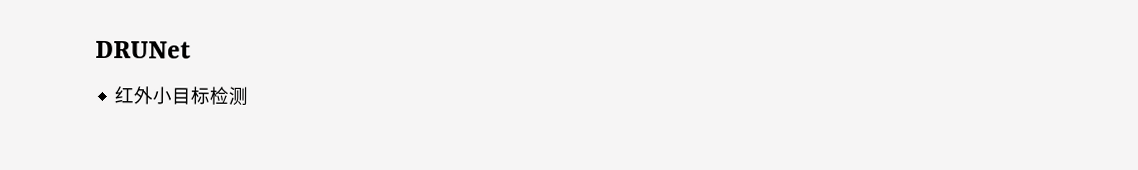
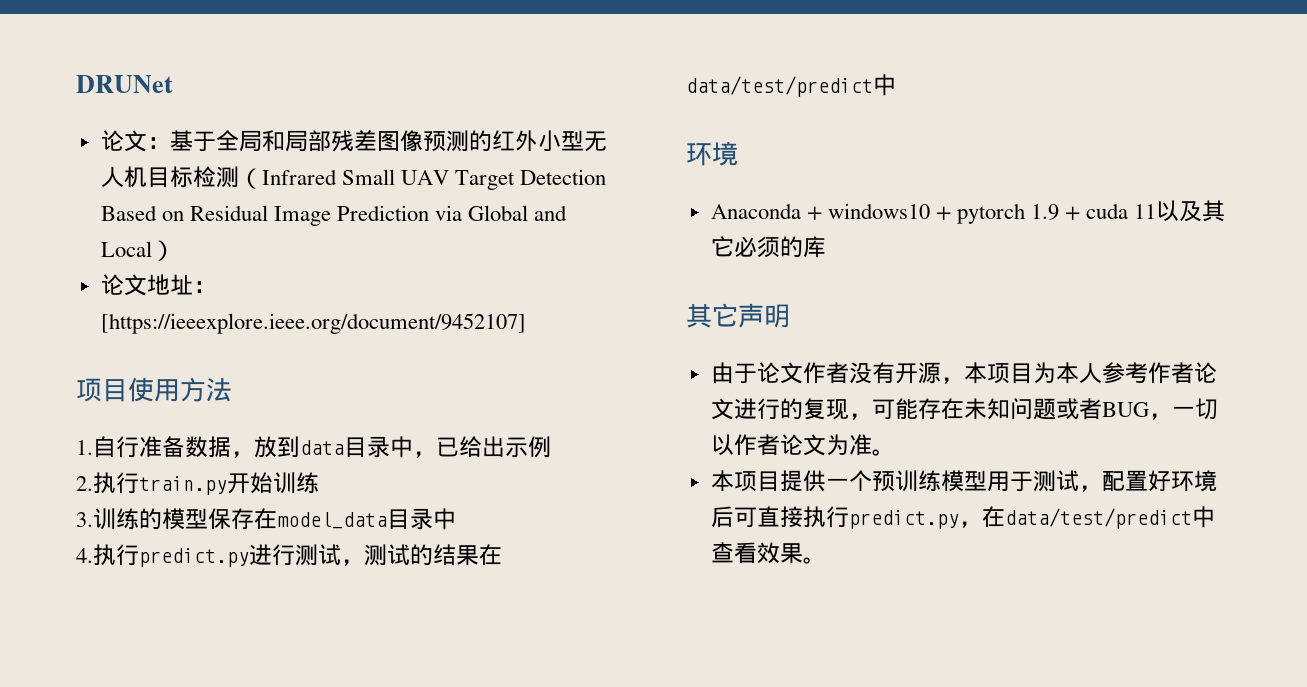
- 红外小目标检测
+ 论文：基于全局和局部残差图像预测的红外小型无人机目标检测（Infrared Small UAV Target Detection Based on Residual Image Prediction via Global and Local）
+ 论文地址：[https://ieeexplore.ieee.org/document/9452107]
+ 项目使用方法
+ 1.自行准备数据，放到data目录中，已给出示例
+ 2.执行train.py开始训练
+ 3.训练的模型保存在model_data目录中
+ 4.执行predict.py进行测试，测试的结果在data/test/predict中
+ 环境
+ Anaconda + windows10 + pytorch 1.9 + cuda 11以及其它必须的库
+ 其它声明
+ 由于论文作者没有开源，本项目为本人参考作者论文进行的复现，可能存在未知问题或者BUG，一切以作者论文为准。
+ 本项目提供一个预训练模型用于测试，配置好环境后可直接执行predict.py，在data/test/predict中查看效果。

